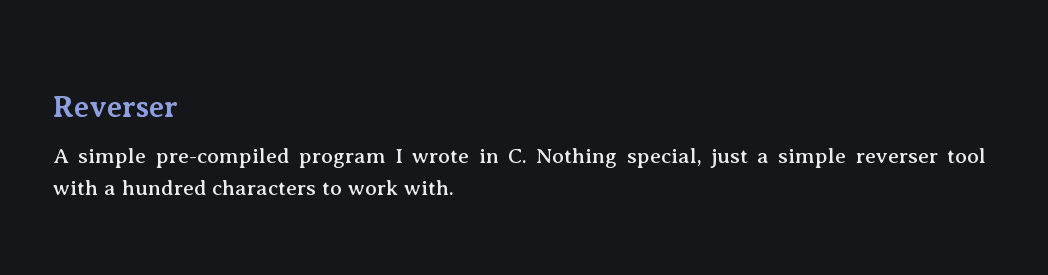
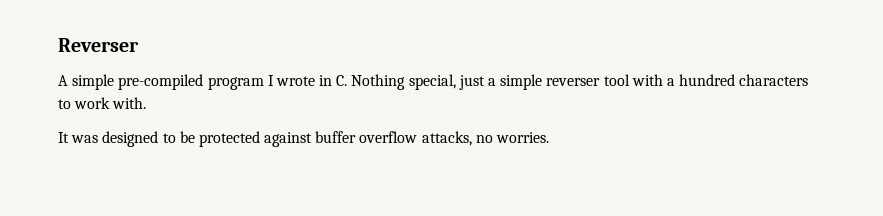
+ It was designed to be protected against buffer overflow attacks, no worries.

